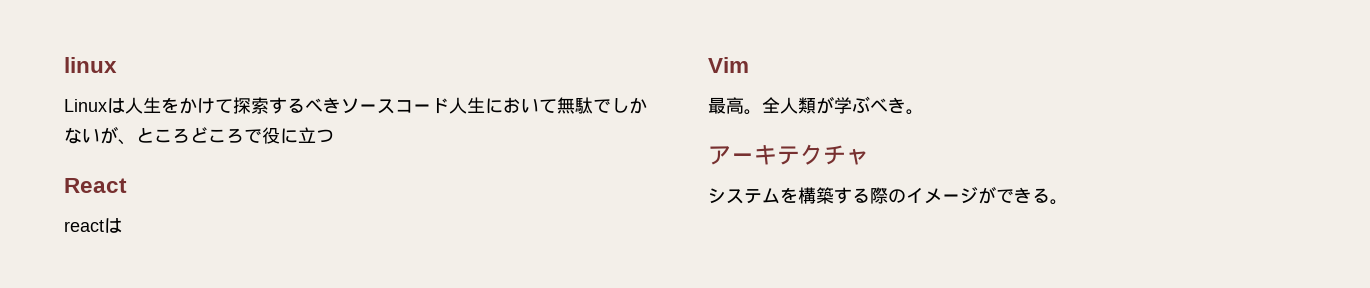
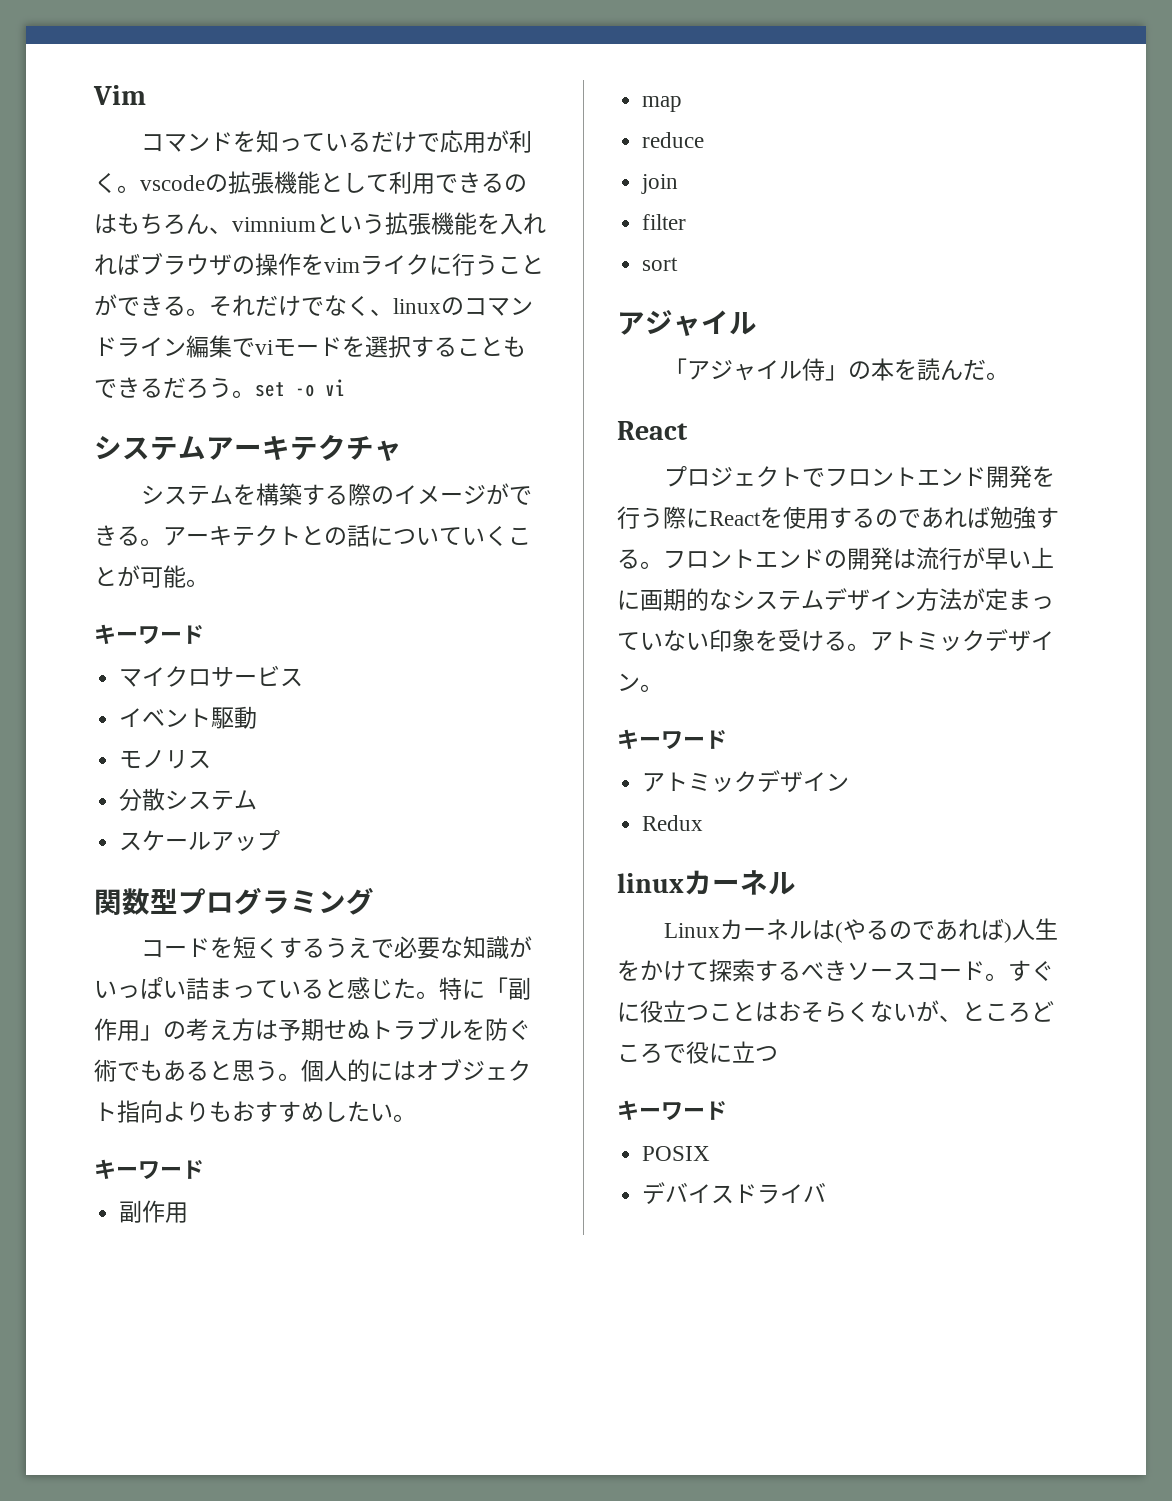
- linux
- Linuxは人生をかけて探索するべきソースコード人生において無駄でしかないが、ところどころで役に立つ
- React
- reactは
  Vim
- 最高。全人類が学ぶべき。
- アーキテクチャ
+ コマンドを知っているだけで応用が利く。vscodeの拡張機能として利用できるのはもちろん、vimniumという拡張機能を入れればブラウザの操作をvimライクに行うことができる。それだけでなく、linuxのコマンドライン編集でviモードを選択することもできるだろう。set -o vi
+ システムアーキテクチャ
+ アーキテクトとの話についていくことが可能。
+ キーワード
+ マイクロサービス
+ イベント駆動
+ モノリス
+ 分散システム
+ スケールアップ
+ 関数型プログラミング
+ コードを短くするうえで必要な知識がいっぱい詰まっていると感じた。特に「副作用」の考え方は予期せぬトラブルを防ぐ術でもあると思う。個人的にはオブジェクト指向よりもおすすめしたい。
+ キーワード
+ 副作用
+ map
+ reduce
+ join
+ filter
+ sort
+ アジャイル
+ 「アジャイル侍」の本を読んだ。
+ React
+ プロジェクトでフロントエンド開発を行う際にReactを使用するのであれば勉強する。フロントエンドの開発は流行が早い上に画期的なシステムデザイン方法が定まっていない印象を受ける。アトミックデザイン。
+ キーワード
+ アトミックデザイン
+ Redux
+ linuxカーネル
+ Linuxカーネルは(やるのであれば)人生をかけて探索するべきソースコード。すぐに役立つことはおそらくないが、ところどころで役に立つ
+ キーワード
+ POSIX
+ デバイスドライバ

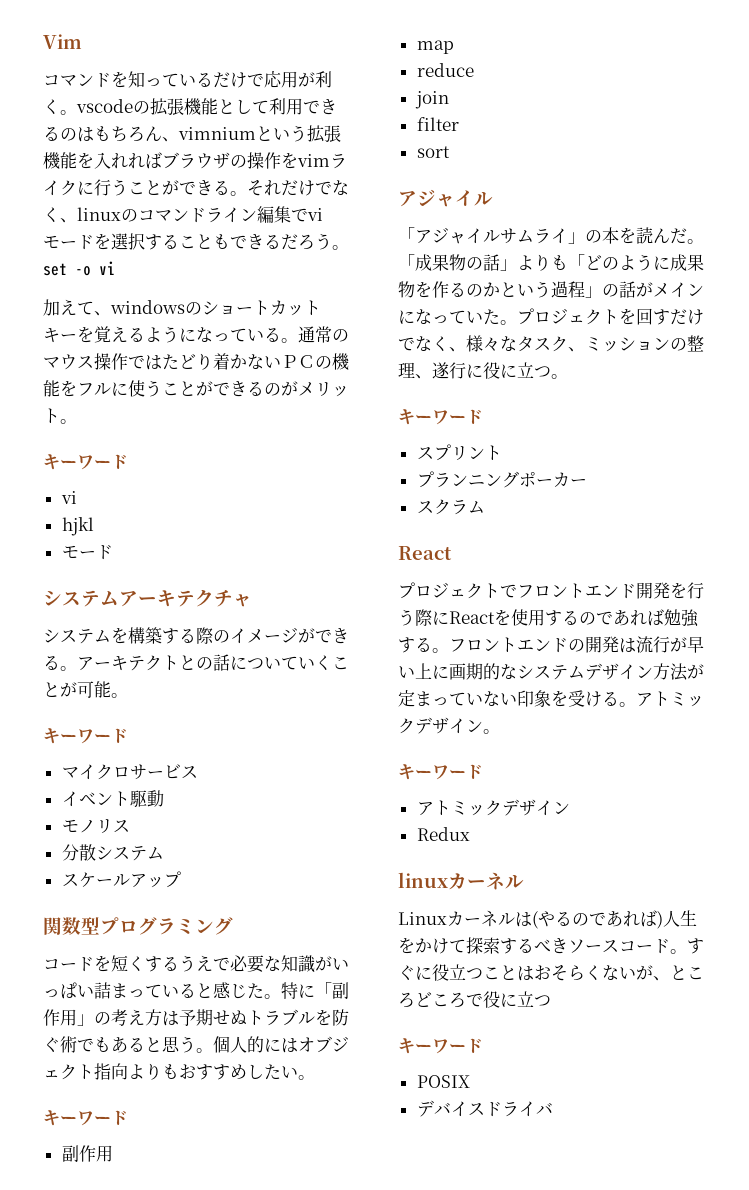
+ 加えて、windowsのショートカットキーを覚えるようになっている。通常のマウス操作ではたどり着かないＰＣの機能をフルに使うことができるのがメリット。
+ キーワード
+ vi
+ hjkl
+ モード
- 「アジャイル侍」の本を読んだ。
+ 「アジャイルサムライ」の本を読んだ。「成果物の話」よりも「どのように成果物を作るのかという過程」の話がメインになっていた。プロジェクトを回すだけでなく、様々なタスク、ミッションの整理、遂行に役に立つ。
+ キーワード
+ スプリント
+ プランニングポーカー
+ スクラム

